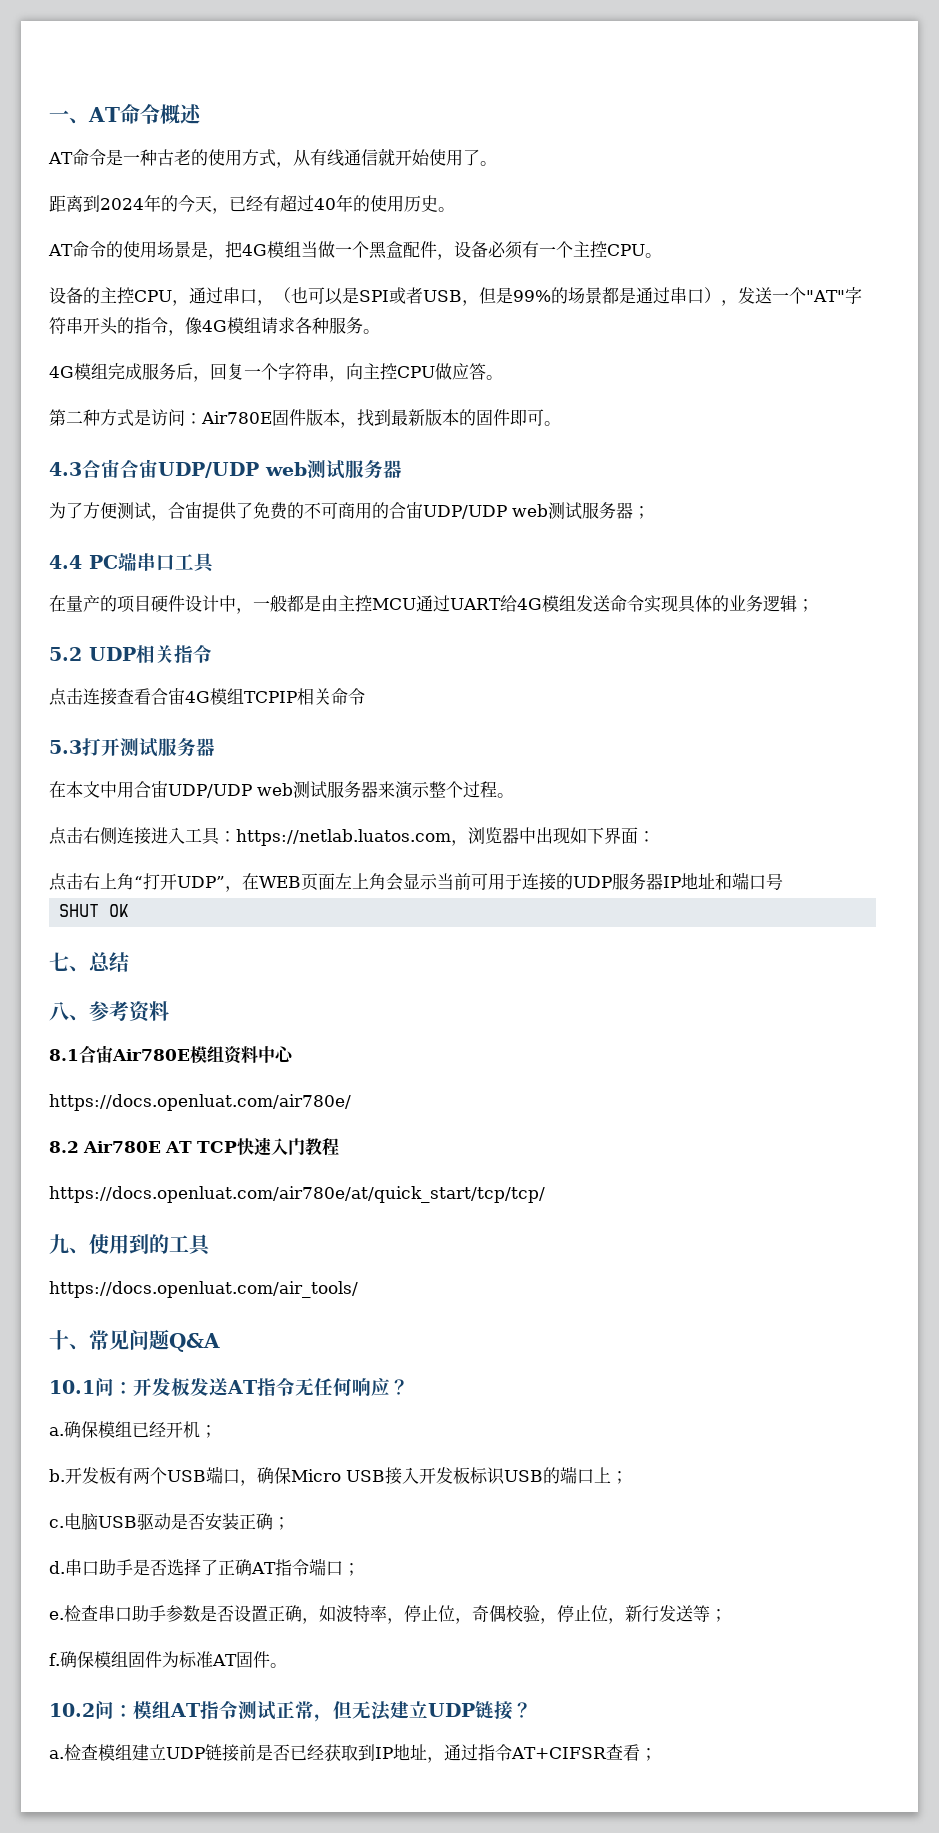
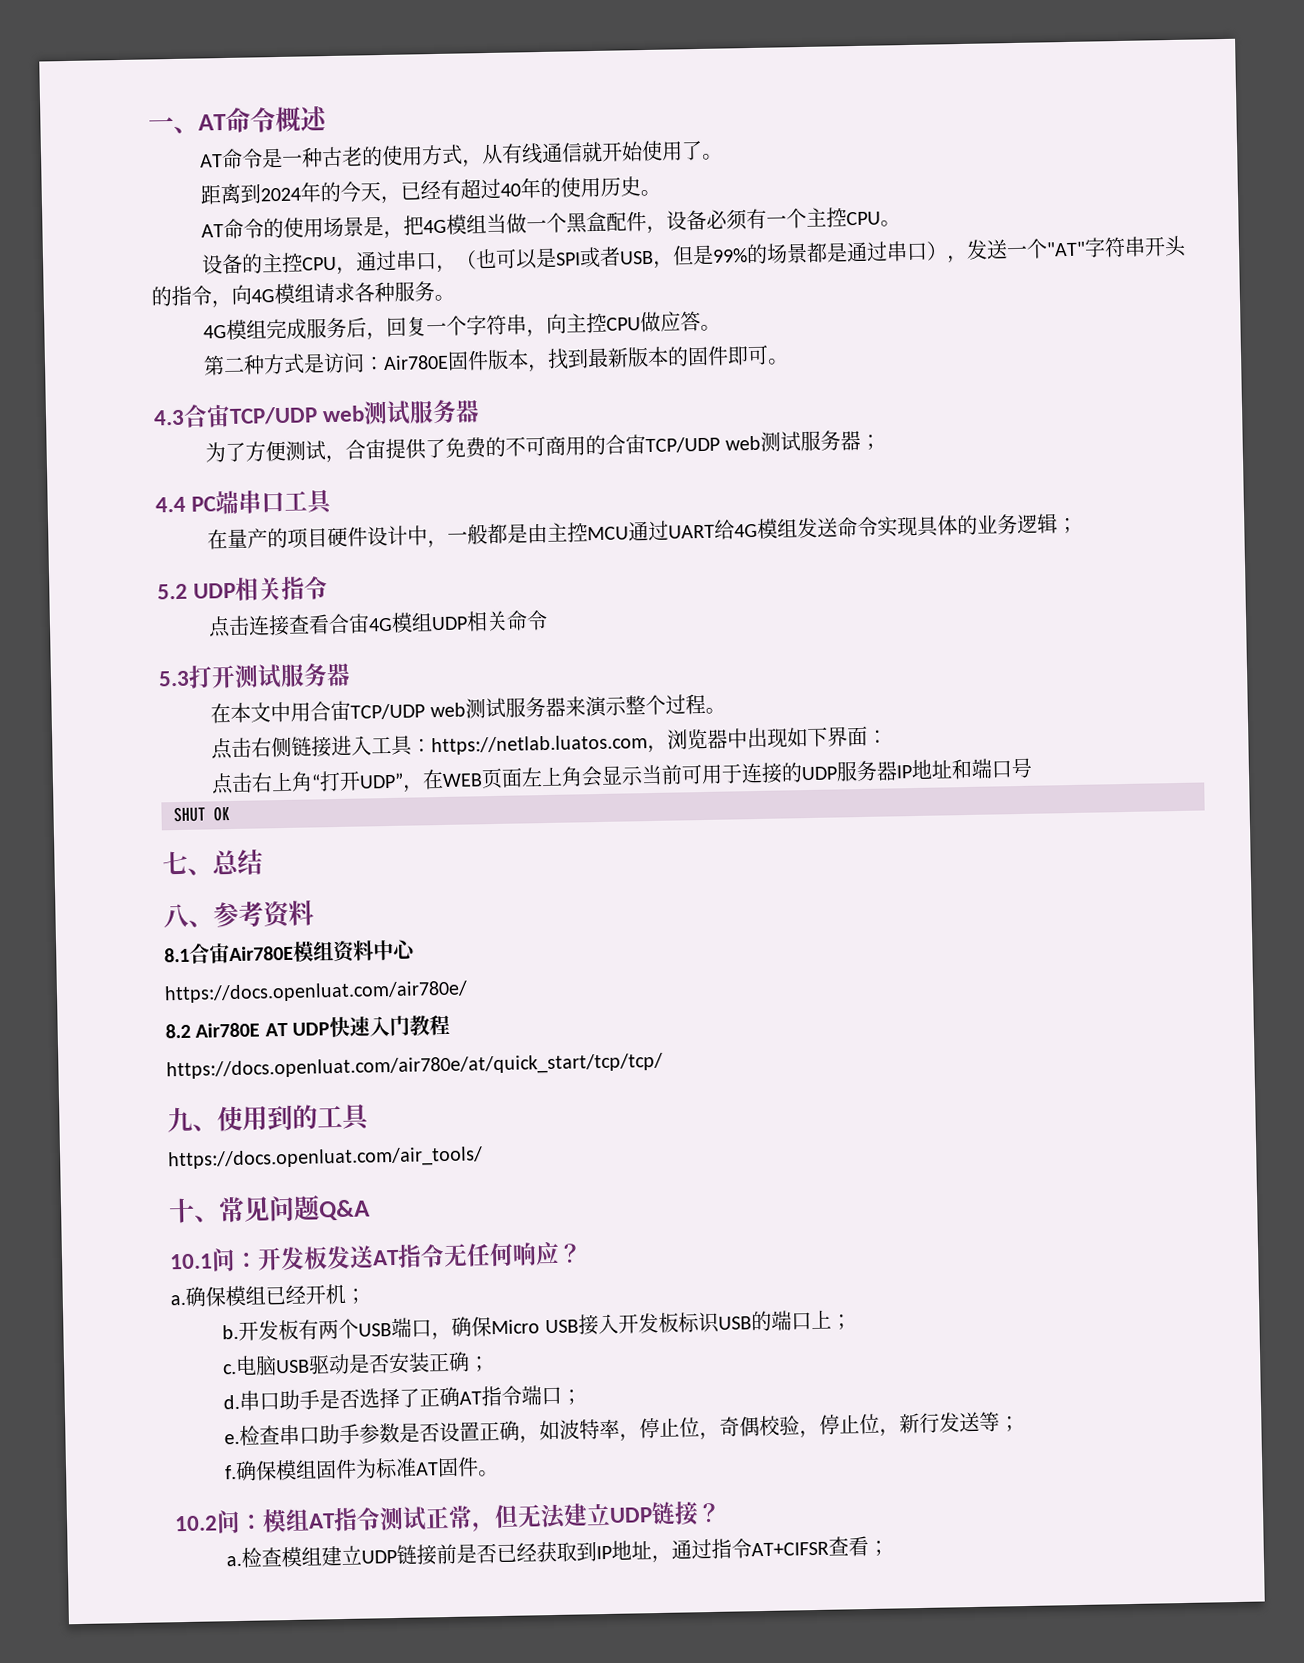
- 设备的主控CPU，通过串口，（也可以是SPI或者USB，但是99%的场景都是通过串口），发送一个"AT"字符串开头的指令，像4G模组请求各种服务。
+ 设备的主控CPU，通过串口，（也可以是SPI或者USB，但是99%的场景都是通过串口），发送一个"AT"字符串开头的指令，向4G模组请求各种服务。
- 4.3合宙合宙UDP/UDP web测试服务器
+ 4.3合宙TCP/UDP web测试服务器
- 为了方便测试，合宙提供了免费的不可商用的合宙UDP/UDP web测试服务器；
+ 为了方便测试，合宙提供了免费的不可商用的合宙TCP/UDP web测试服务器；
- 点击连接查看合宙4G模组TCPIP相关命令
+ 点击连接查看合宙4G模组UDP相关命令
- 在本文中用合宙UDP/UDP web测试服务器来演示整个过程。
+ 在本文中用合宙TCP/UDP web测试服务器来演示整个过程。
- 点击右侧连接进入工具：https://netlab.luatos.com，浏览器中出现如下界面：
+ 点击右侧链接进入工具：https://netlab.luatos.com，浏览器中出现如下界面：
- 8.2 Air780E AT TCP快速入门教程
+ 8.2 Air780E AT UDP快速入门教程

